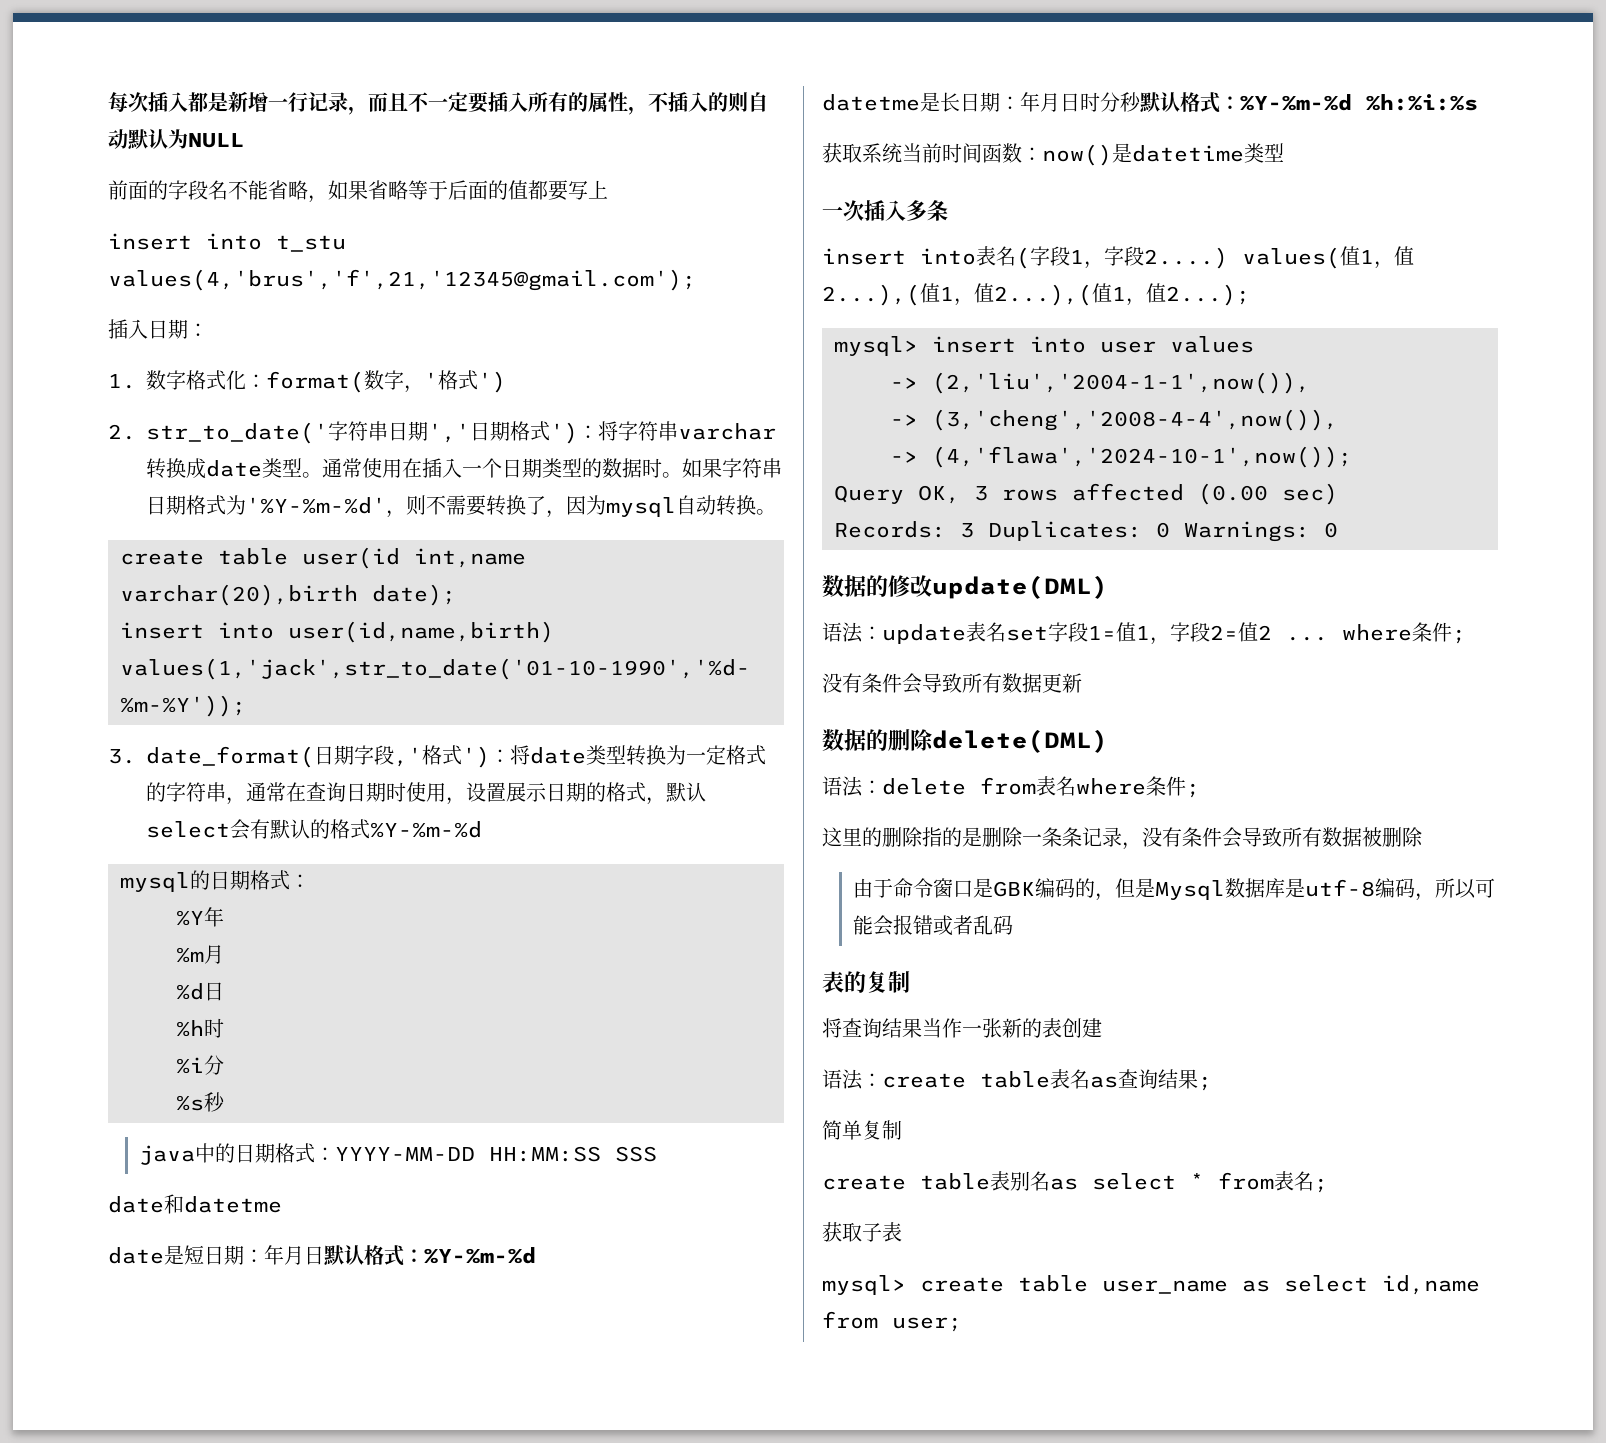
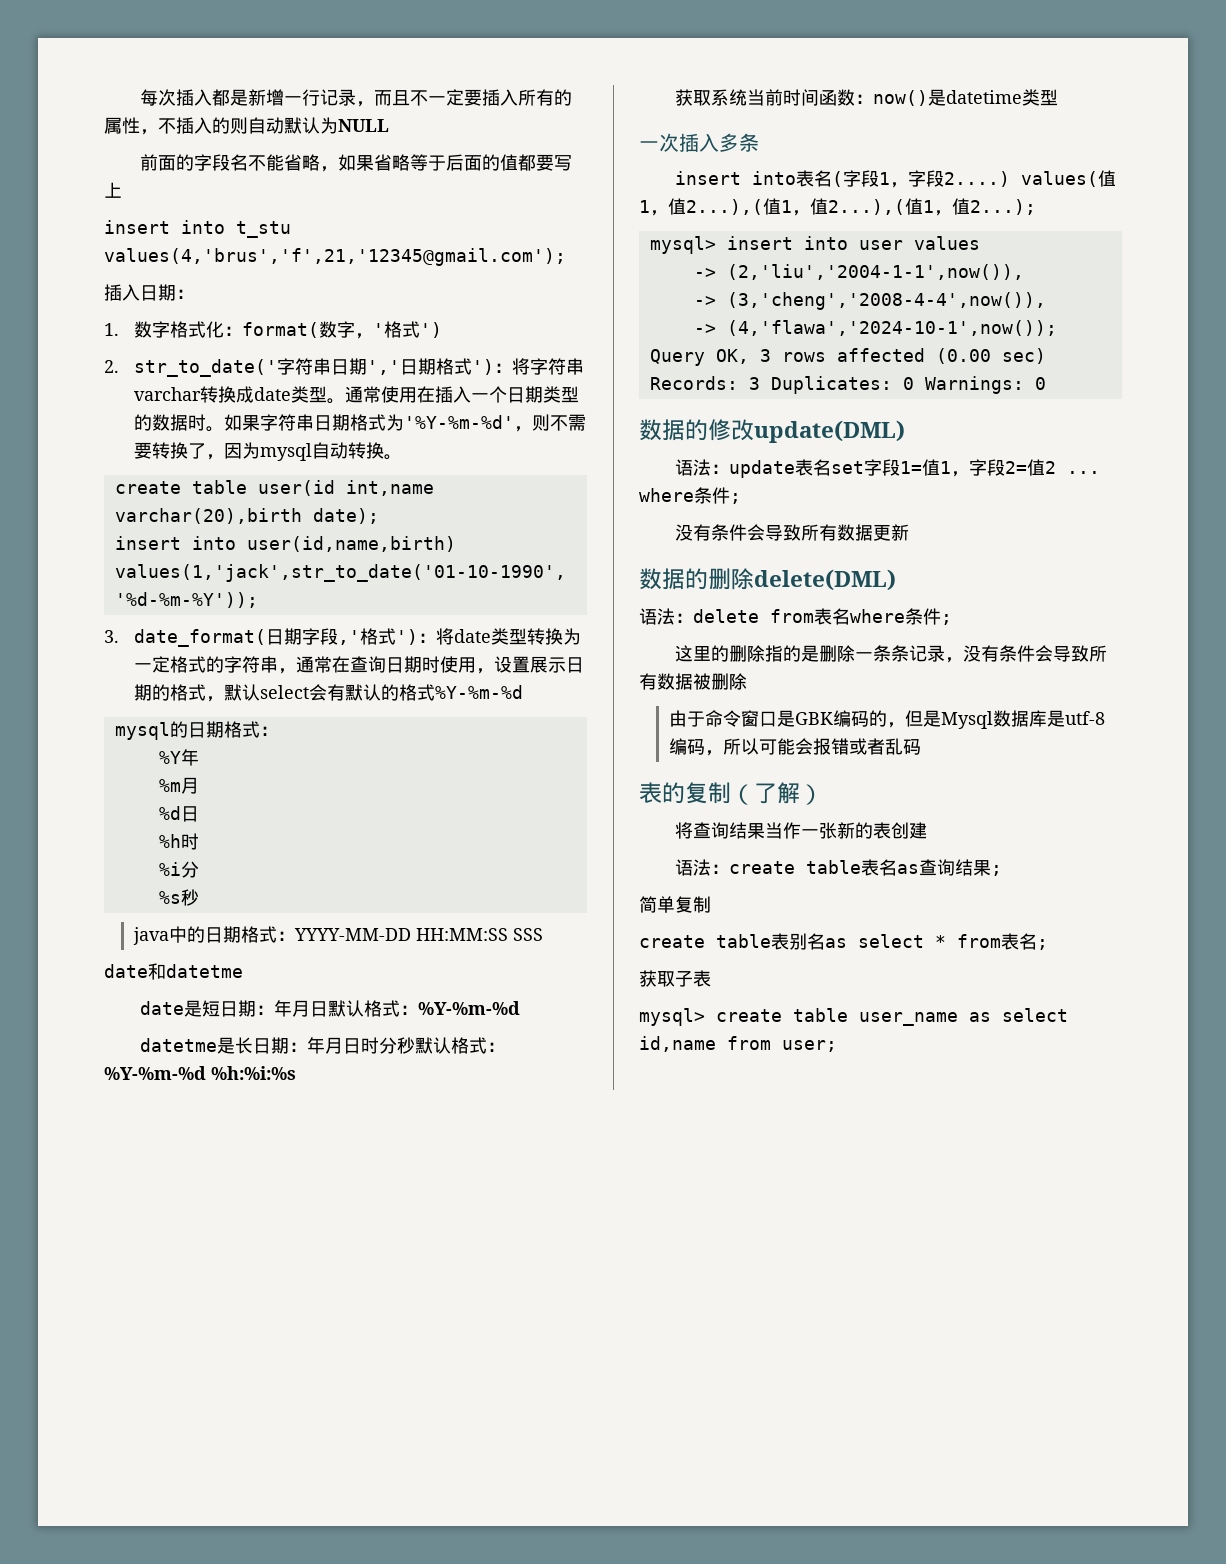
- 表的复制
+ 表的复制（了解）

